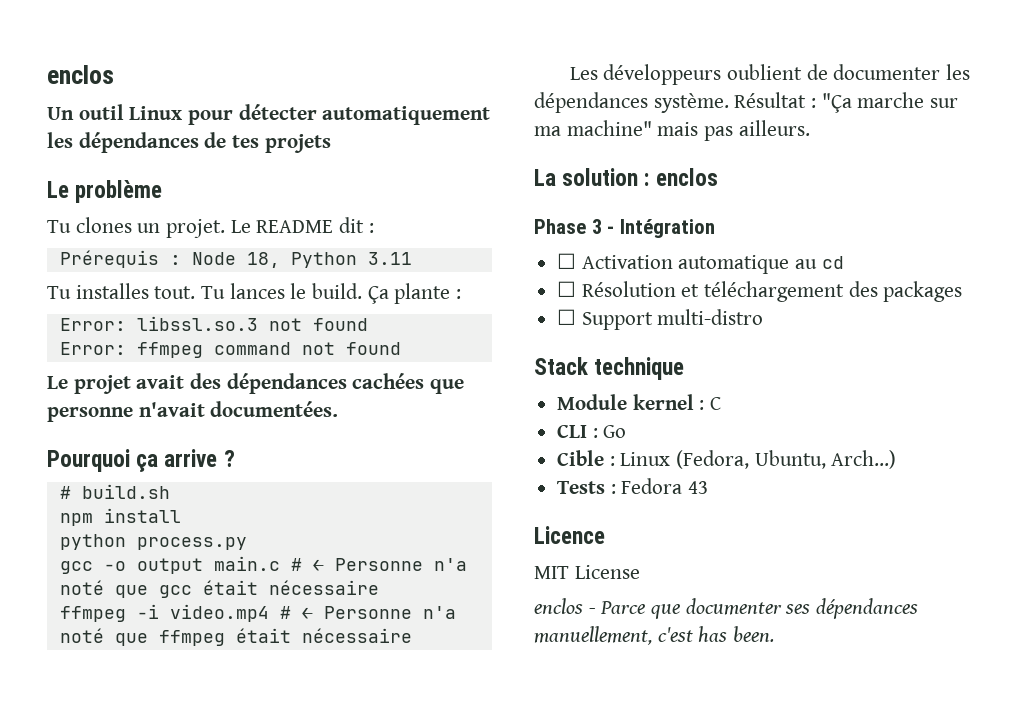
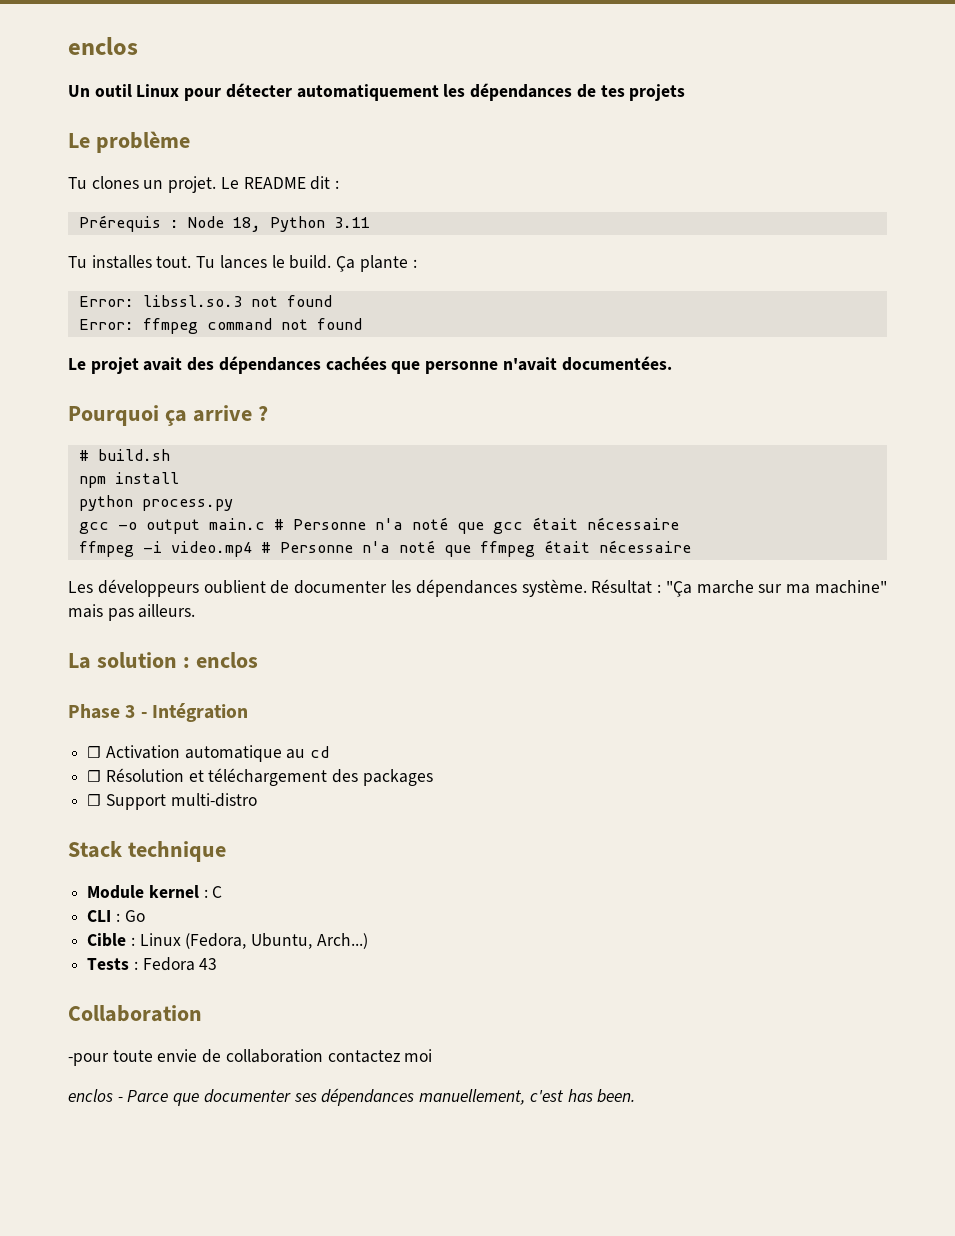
- gcc -o output main.c # ← Personne n'a noté que gcc était nécessaire
+ gcc -o output main.c # Personne n'a noté que gcc était nécessaire
- ffmpeg -i video.mp4 # ← Personne n'a noté que ffmpeg était nécessaire
+ ffmpeg -i video.mp4 # Personne n'a noté que ffmpeg était nécessaire
- Licence
- MIT License
+ Collaboration
+ -pour toute envie de collaboration contactez moi

